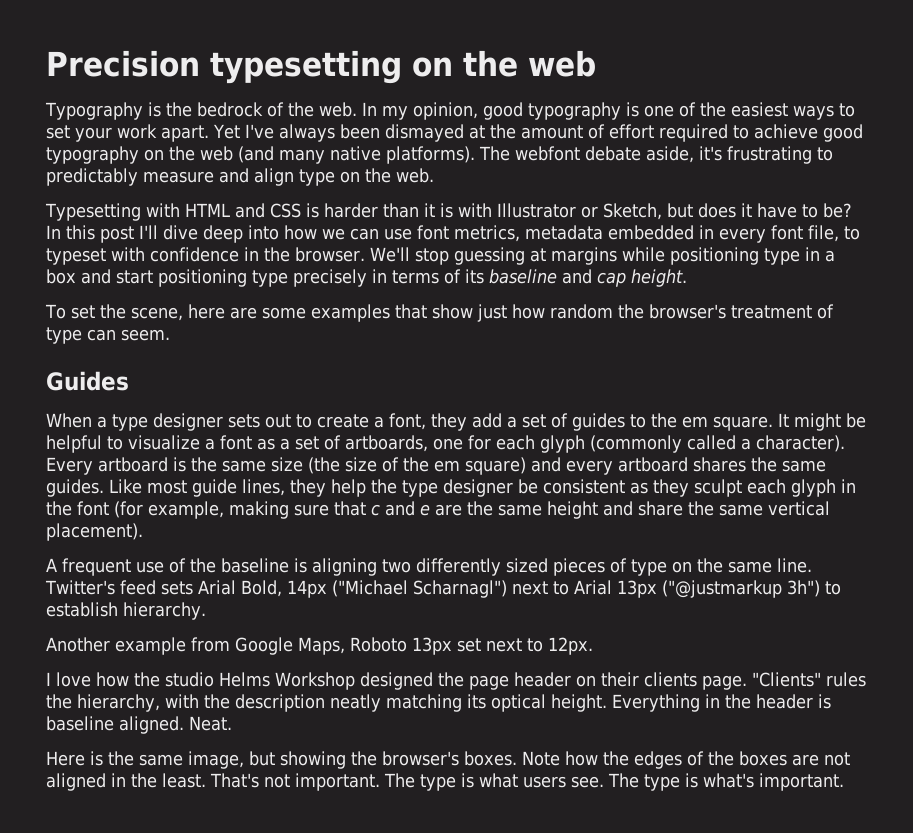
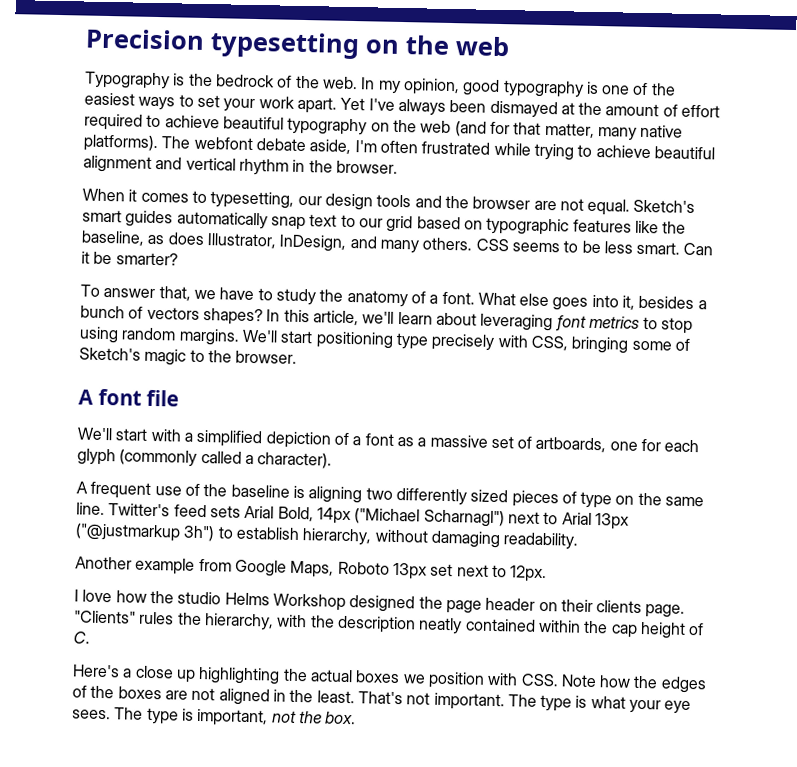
- Yet I've always been dismayed at the amount of effort required to achieve good typography on the web (and many native platforms).
+ Yet I've always been dismayed at the amount of effort required to achieve beautiful typography on the web (and for that matter, many native platforms).
- The webfont debate aside, it's frustrating to predictably measure and align type on the web.
- Typesetting with HTML and CSS is harder than it is with Illustrator or Sketch, but does it have to be? In this post I'll dive deep into how we can use font metrics, metadata embedded in every font file, to typeset with confidence in the browser. We'll stop guessing at margins while positioning type in a box and start positioning type precisely in terms of its baseline and cap height.
- To set the scene, here are some examples that show just how random the browser's treatment of type can seem.
- Guides
- When a type designer sets out to create a font, they add a set of guides to the em square. It might be helpful to visualize a font as a set of artboards, one for each glyph (commonly called a character). Every artboard is the same size (the size of the em square) and every artboard shares the same guides. Like most guide lines, they help the type designer be consistent as they sculpt each glyph in the font (for example, making sure that c and e are the same height and share the same vertical placement).
+ The webfont debate aside, I'm often frustrated while trying to achieve beautiful alignment and vertical rhythm in the browser.
+ When it comes to typesetting, our design tools and the browser are not equal. Sketch's smart guides automatically snap text to our grid based on typographic features like the baseline, as does Illustrator, InDesign, and many others. CSS seems to be less smart. Can it be smarter?
+ To answer that, we have to study the anatomy of a font. What else goes into it, besides a bunch of vectors shapes? In this article, we'll learn about leveraging font metrics to stop using random margins. We'll start positioning type precisely with CSS, bringing some of Sketch's magic to the browser.
+ A font file
+ We'll start with a simplified depiction of a font as a massive set of artboards, one for each glyph (commonly called a character).
- Twitter's feed sets Arial Bold, 14px ("Michael Scharnagl") next to Arial 13px ("@justmarkup 3h") to establish hierarchy.
+ Twitter's feed sets Arial Bold, 14px ("Michael Scharnagl") next to Arial 13px ("@justmarkup 3h") to establish hierarchy, without damaging readability.
- "Clients" rules the hierarchy, with the description neatly matching its optical height. Everything in the header is baseline aligned. Neat.
- Here is the same image, but showing the browser's boxes. Note how the edges of the boxes are not aligned in the least.
+ "Clients" rules the hierarchy, with the description neatly contained within the cap height of C.
+ Here's a close up highlighting the actual boxes we position with CSS. Note how the edges of the boxes are not aligned in the least.
- The type is what users see. The type is what's important.
+ The type is what your eye sees. The type is important, not the box.

